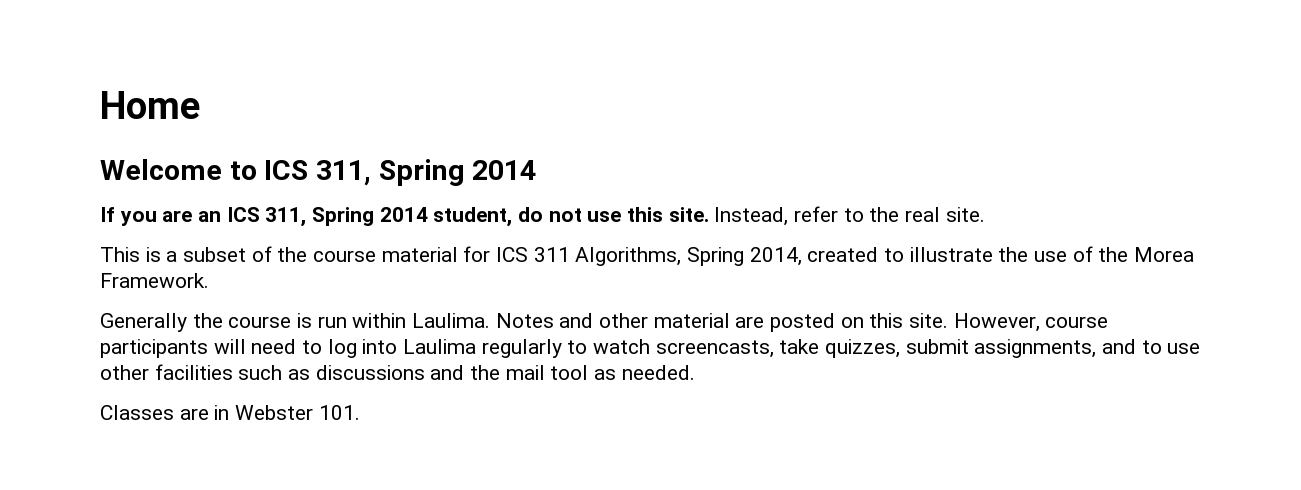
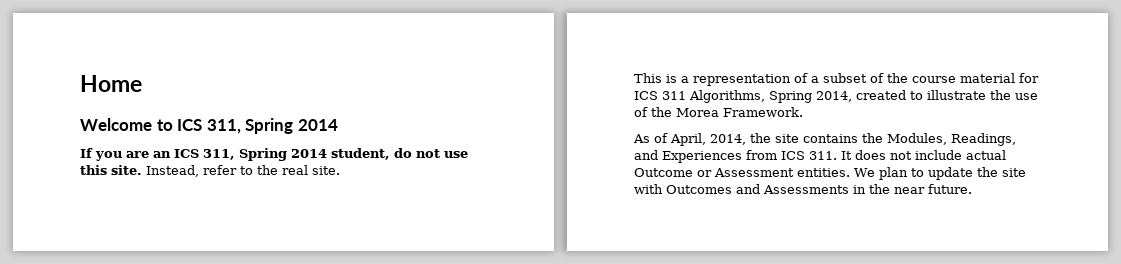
- This is a subset of the course material for ICS 311 Algorithms, Spring 2014, created to illustrate the use of the Morea Framework.
+ This is a representation of a subset of the course material for ICS 311 Algorithms, Spring 2014, created to illustrate the use of the Morea Framework.
- Generally the course is run within Laulima. Notes and other material are posted on this site. However, course participants will need to log into Laulima regularly to watch screencasts, take quizzes, submit assignments, and to use other facilities such as discussions and the mail tool as needed.
- Classes are in Webster 101.
+ As of April, 2014, the site contains the Modules, Readings, and Experiences from ICS 311. It does not include actual Outcome or Assessment entities. We plan to update the site with Outcomes and Assessments in the near future.

